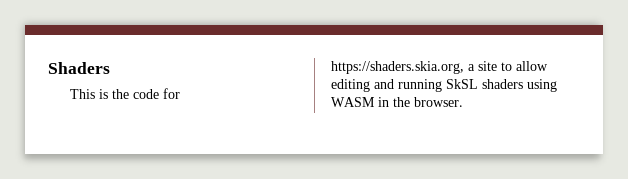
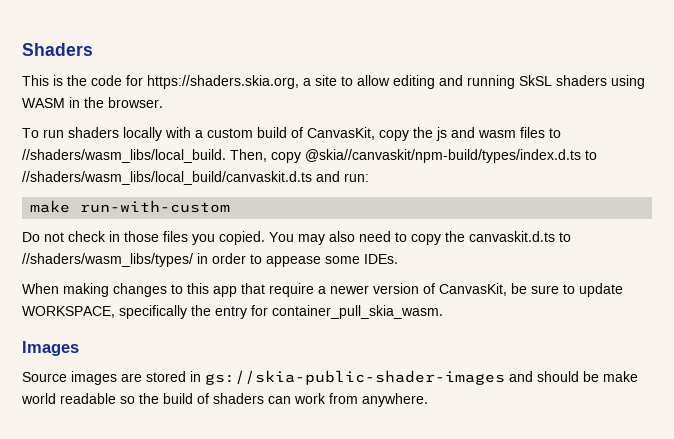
+ To run shaders locally with a custom build of CanvasKit, copy the js and wasm files to //shaders/wasm_libs/local_build. Then, copy @skia//canvaskit/npm-build/types/index.d.ts to //shaders/wasm_libs/local_build/canvaskit.d.ts and run:
+ make run-with-custom
+ Do not check in those files you copied. You may also need to copy the canvaskit.d.ts to //shaders/wasm_libs/types/ in order to appease some IDEs.
+ When making changes to this app that require a newer version of CanvasKit, be sure to update WORKSPACE, specifically the entry for container_pull_skia_wasm.
+ Images
+ Source images are stored in gs://skia-public-shader-images and should be make world readable so the build of shaders can work from anywhere.

